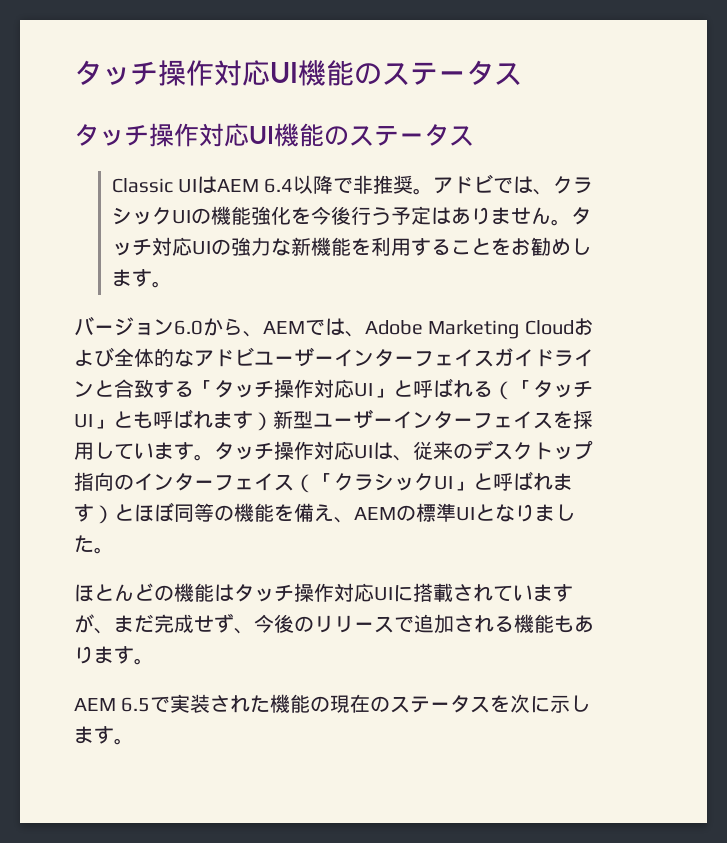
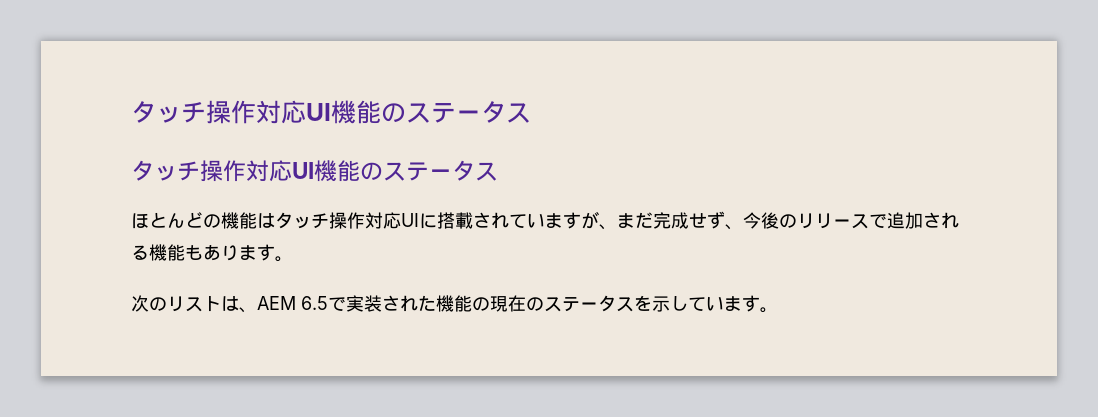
- Classic UIはAEM 6.4以降で非推奨。アドビでは、クラシックUIの機能強化を今後行う予定はありません。タッチ対応UIの強力な新機能を利用することをお勧めします。
- バージョン6.0から、AEMでは、Adobe Marketing Cloudおよび全体的なアドビユーザーインターフェイスガイドラインと合致する「タッチ操作対応UI」と呼ばれる（「タッチUI」とも呼ばれます）新型ユーザーインターフェイスを採用しています。タッチ操作対応UIは、従来のデスクトップ指向のインターフェイス（「クラシックUI」と呼ばれます）とほぼ同等の機能を備え、AEMの標準UIとなりました。
- AEM 6.5で実装された機能の現在のステータスを次に示します。
+ 次のリストは、AEM 6.5で実装された機能の現在のステータスを示しています。

